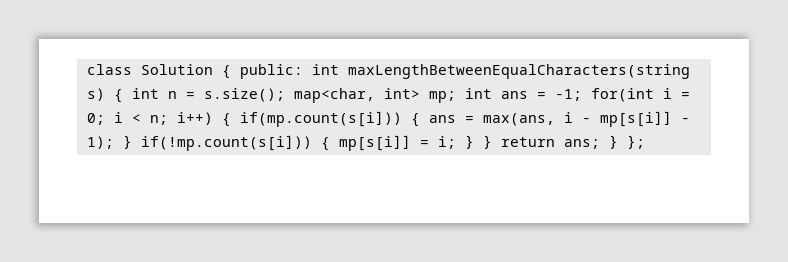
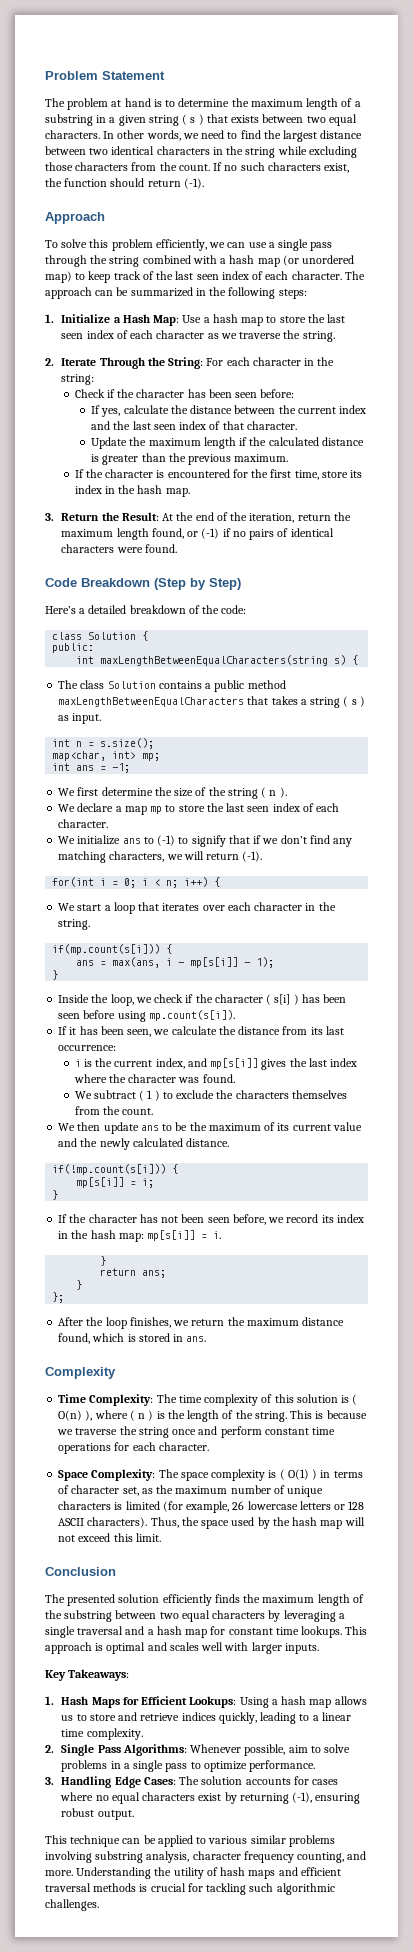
+ Problem Statement
+ The problem at hand is to determine the maximum length of a substring in a given string ( s ) that exists between two equal characters. In other words, we need to find the largest distance between two identical characters in the string while excluding those characters from the count. If no such characters exist, the function should return (-1).
+ Approach
+ To solve this problem efficiently, we can use a single pass through the string combined with a hash map (or unordered map) to keep track of the last seen index of each character. The approach can be summarized in the following steps:
+ 1. Initialize a Hash Map: Use a hash map to store the last seen index of each character as we traverse the string.
+ 2. Iterate Through the String: For each character in the string:
+ Check if the character has been seen before:
+ If yes, calculate the distance between the current index and the last seen index of that character.
+ Update the maximum length if the calculated distance is greater than the previous maximum.
+ If the character is encountered for the first time, store its index in the hash map.
+ 3. Return the Result: At the end of the iteration, return the maximum length found, or (-1) if no pairs of identical characters were found.
+ Code Breakdown (Step by Step)
+ Here’s a detailed breakdown of the code:
- class Solution { public: int maxLengthBetweenEqualCharacters(string s) { int n = s.size(); map<char, int> mp; int ans = -1; for(int i = 0; i < n; i++) { if(mp.count(s[i])) { ans = max(ans, i - mp[s[i]] - 1); } if(!mp.count(s[i])) { mp[s[i]] = i; } } return ans; } };
+ class Solution {
+ public:
+ int maxLengthBetweenEqualCharacters(string s) {
+ The class Solution contains a public method maxLengthBetweenEqualCharacters that takes a string ( s ) as input.
+ int n = s.size();
+ map<char, int> mp;
+ int ans = -1;
+ We first determine the size of the string ( n ).
+ We declare a map mp to store the last seen index of each character.
+ We initialize ans to (-1) to signify that if we don’t find any matching characters, we will return (-1).
+ for(int i = 0; i < n; i++) {
+ We start a loop that iterates over each character in the string.
+ if(mp.count(s[i])) {
+ ans = max(ans, i - mp[s[i]] - 1);
+ }
+ Inside the loop, we check if the character ( s[i] ) has been seen before using mp.count(s[i]).
+ If it has been seen, we calculate the distance from its last occurrence:
+ i is the current index, and mp[s[i]] gives the last index where the character was found.
+ We subtract ( 1 ) to exclude the characters themselves from the count.
+ We then update ans to be the maximum of its current value and the newly calculated distance.
+ if(!mp.count(s[i])) {
+ mp[s[i]] = i;
+ }
+ If the character has not been seen before, we record its index in the hash map: mp[s[i]] = i.
+ }
+ return ans;
+ }
+ };
+ After the loop finishes, we return the maximum distance found, which is stored in ans.
+ Complexity
+ Time Complexity: The time complexity of this solution is ( O(n) ), where ( n ) is the length of the string. This is because we traverse the string once and perform constant time operations for each character.
+ Space Complexity: The space complexity is ( O(1) ) in terms of character set, as the maximum number of unique characters is limited (for example, 26 lowercase letters or 128 ASCII characters). Thus, the space used by the hash map will not exceed this limit.
+ Conclusion
+ The presented solution efficiently finds the maximum length of the substring between two equal characters by leveraging a single traversal and a hash map for constant time lookups. This approach is optimal and scales well with larger inputs.
+ Key Takeaways:
+ 1. Hash Maps for Efficient Lookups: Using a hash map allows us to store and retrieve indices quickly, leading to a linear time complexity.
+ 2. Single Pass Algorithms: Whenever possible, aim to solve problems in a single pass to optimize performance.
+ 3. Handling Edge Cases: The solution accounts for cases where no equal characters exist by returning (-1), ensuring robust output.
+ This technique can be applied to various similar problems involving substring analysis, character frequency counting, and more. Understanding the utility of hash maps and efficient traversal methods is crucial for tackling such algorithmic challenges.

